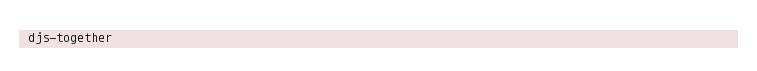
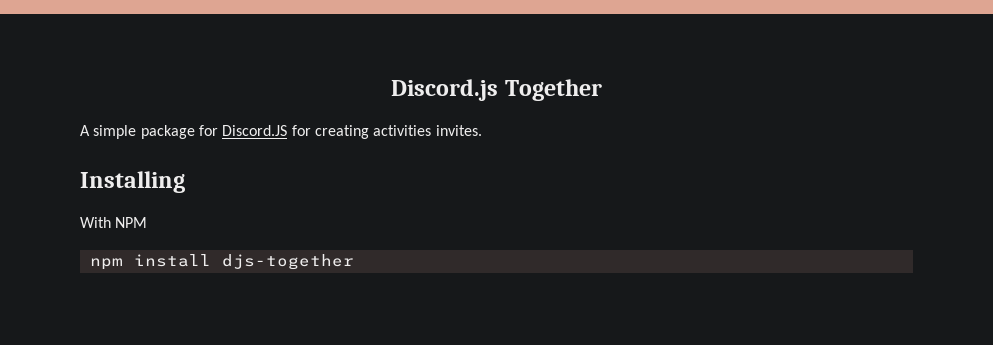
- djs-together
+ Discord.js Together
+ A simple package for Discord.JS for creating activities invites.
+ Installing
+ With NPM
+ npm install djs-together

